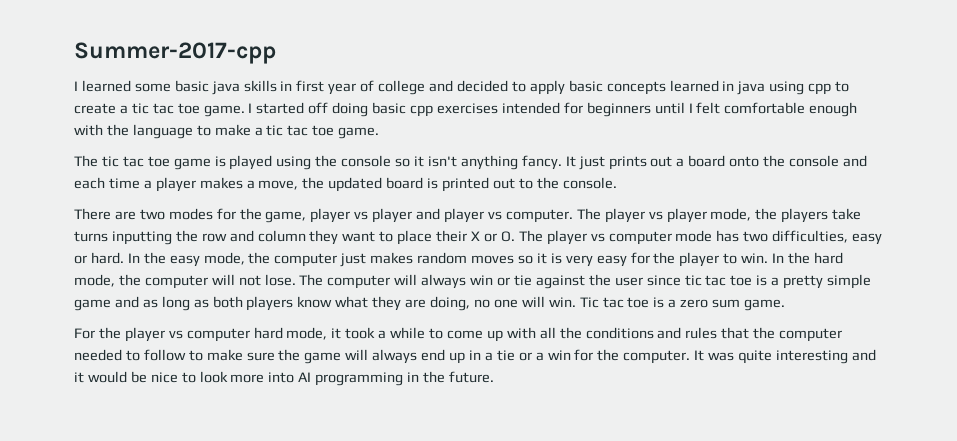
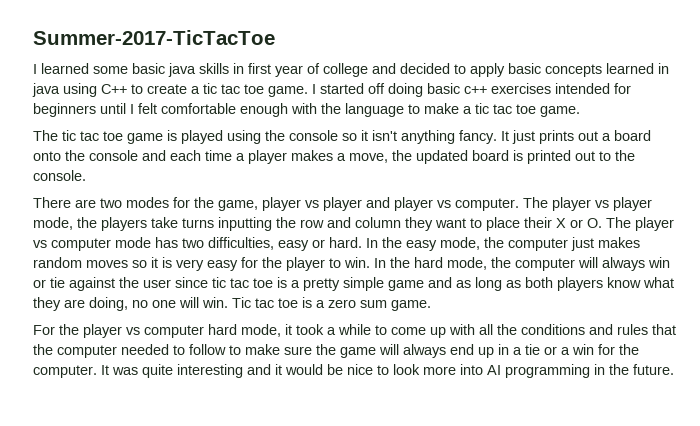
- Summer-2017-cpp
+ Summer-2017-TicTacToe
- I learned some basic java skills in first year of college and decided to apply basic concepts learned in java using cpp to create a tic tac toe game.
+ I learned some basic java skills in first year of college and decided to apply basic concepts learned in java using C++ to create a tic tac toe game.
- I started off doing basic cpp exercises intended for beginners until I felt comfortable enough with the language to make a tic tac toe game.
+ I started off doing basic c++ exercises intended for beginners until I felt comfortable enough with the language to make a tic tac toe game.
- In the hard mode, the computer will not lose. The computer will always win or tie against the user since tic tac toe is a pretty simple game and as long as both players know what they are doing, no one will win.
+ In the hard mode, the computer will always win or tie against the user since tic tac toe is a pretty simple game and as long as both players know what they are doing, no one will win.

